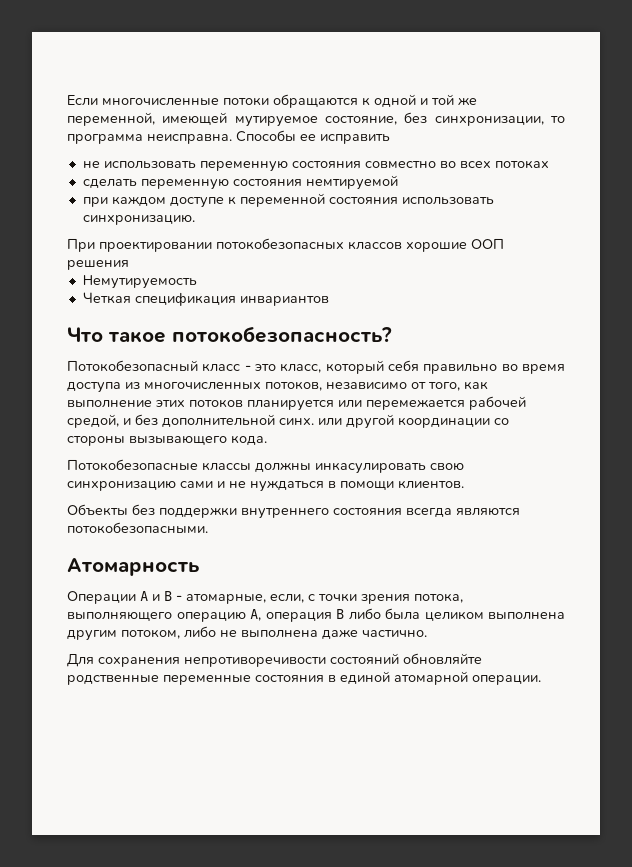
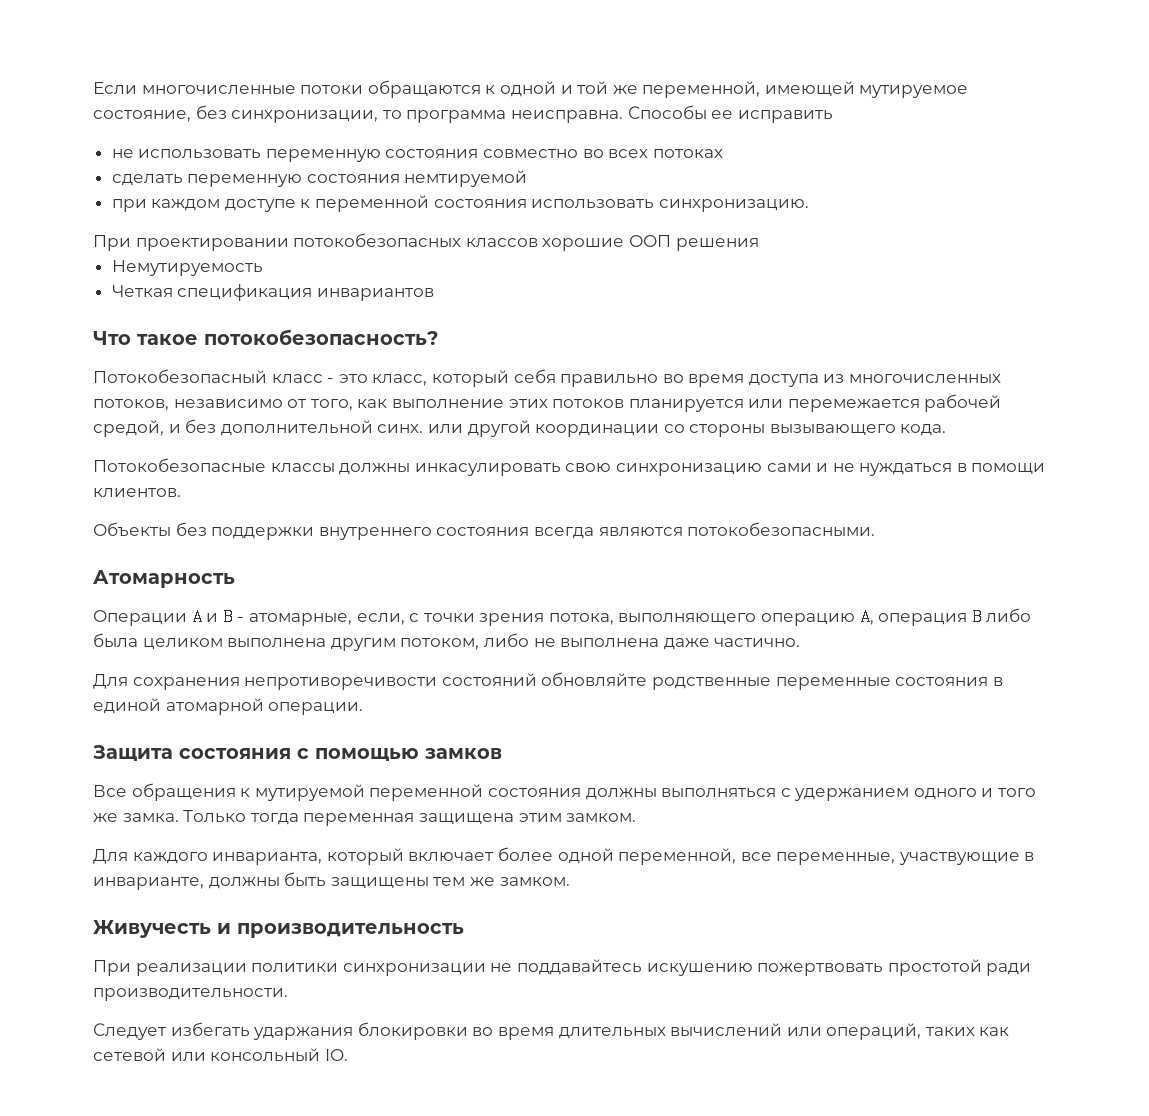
+ Защита состояния с помощью замков
+ Все обращения к мутируемой переменной состояния должны выполняться с удержанием одного и того же замка. Только тогда переменная защищена этим замком.
+ Для каждого инварианта, который включает более одной переменной, все переменные, участвующие в инварианте, должны быть защищены тем же замком.
+ Живучесть и производительность
+ При реализации политики синхронизации не поддавайтесь искушению пожертвовать простотой ради производительности.
+ Следует избегать ударжания блокировки во время длительных вычислений или операций, таких как сетевой или консольный IO.

